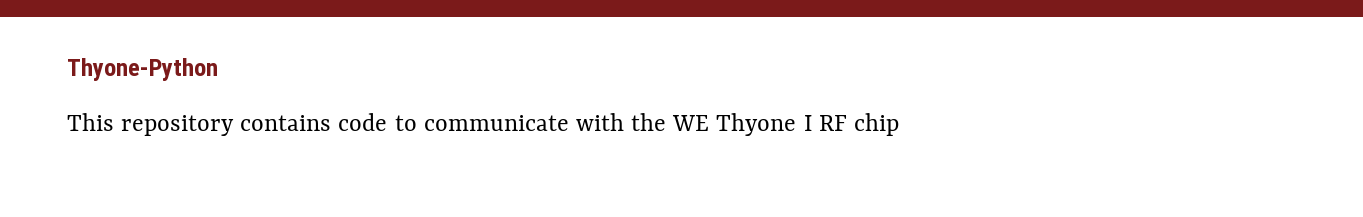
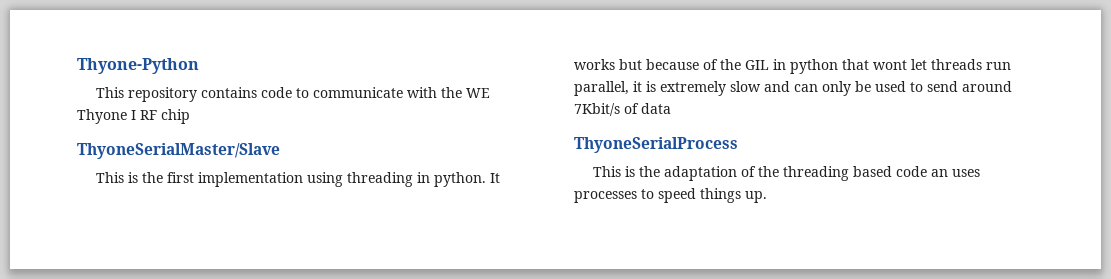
+ ThyoneSerialMaster/Slave
+ This is the first implementation using threading in python. It works but because of the GIL in python that wont let threads run parallel, it is extremely slow and can only be used to send around 7Kbit/s of data
+ ThyoneSerialProcess
+ This is the adaptation of the threading based code an uses processes to speed things up.

